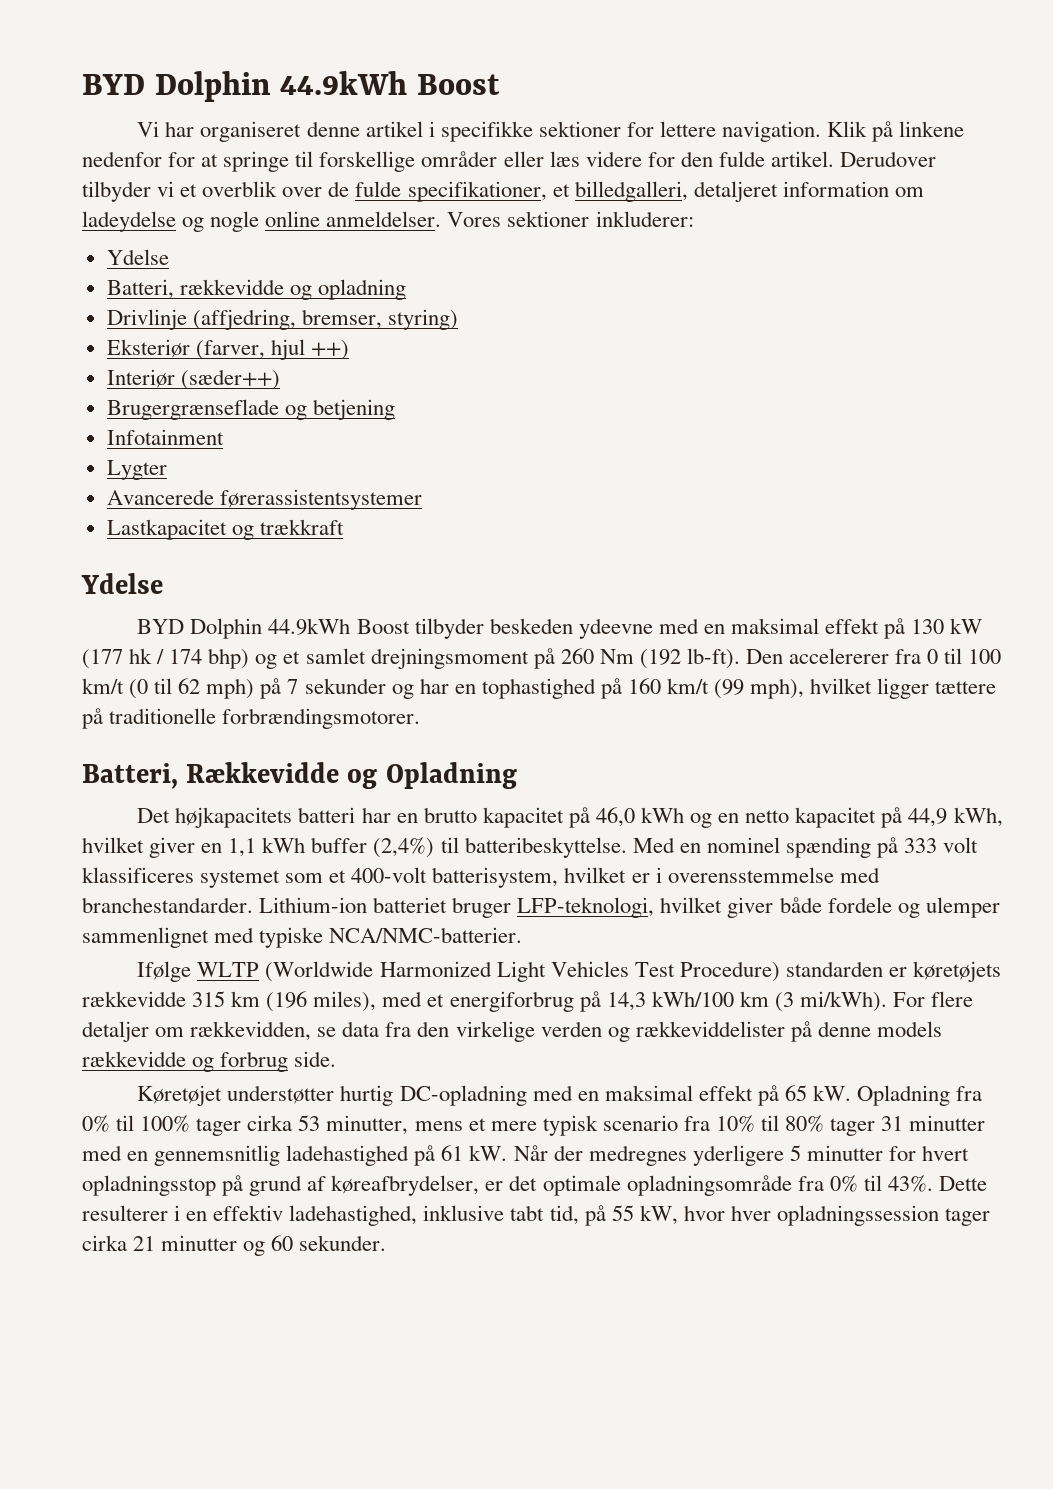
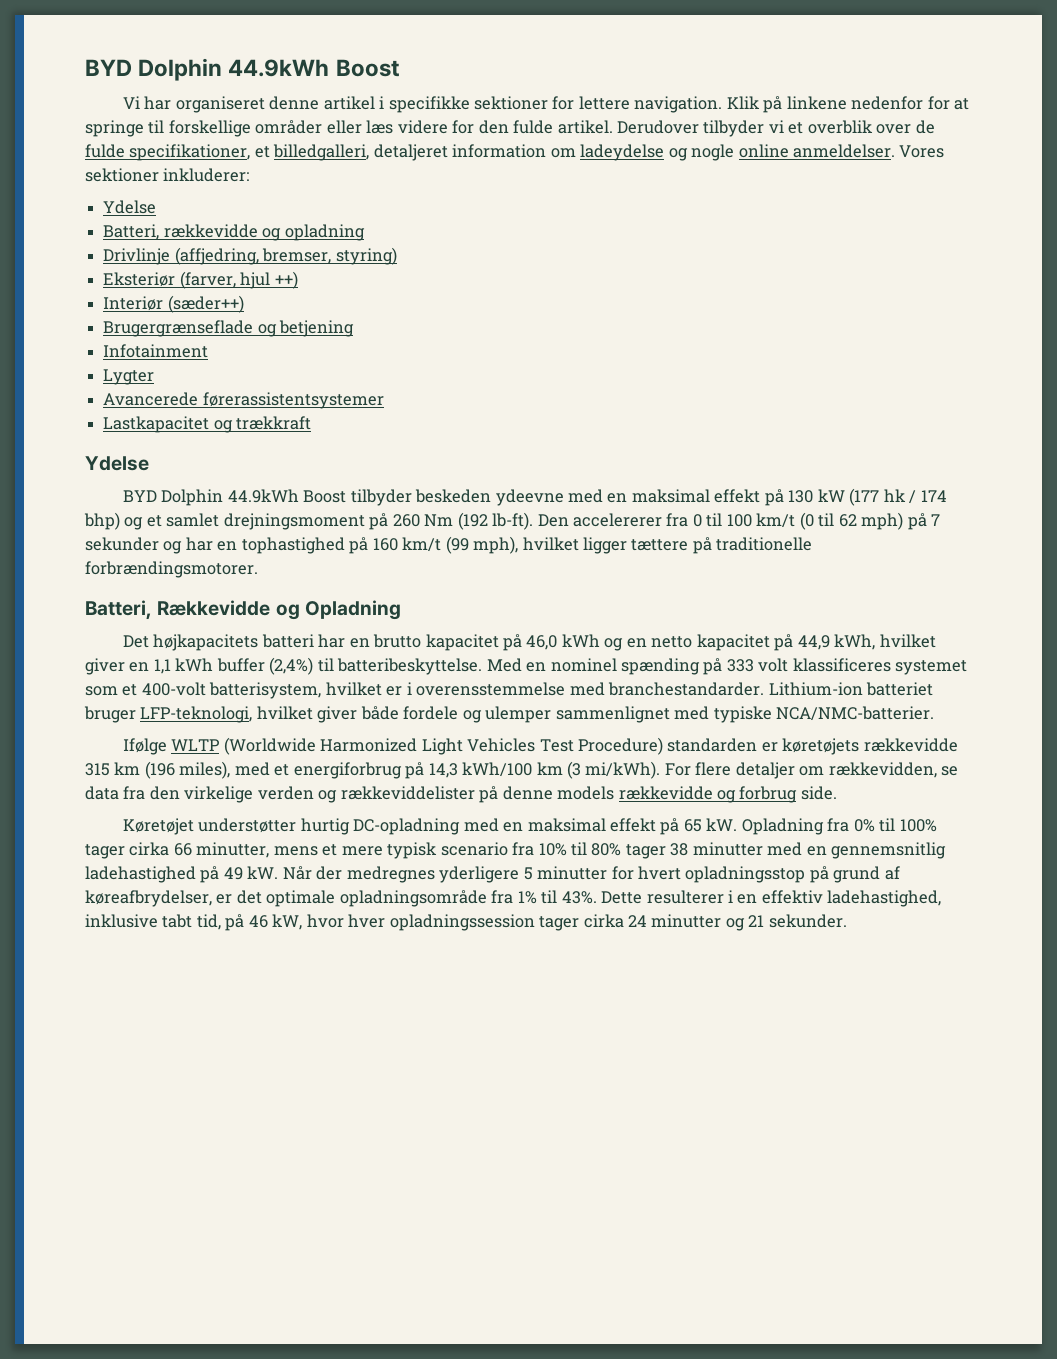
- Opladning fra 0% til 100% tager cirka 53 minutter, mens et mere typisk scenario fra 10% til 80% tager 31 minutter med en gennemsnitlig ladehastighed på 61 kW.
+ Opladning fra 0% til 100% tager cirka 66 minutter, mens et mere typisk scenario fra 10% til 80% tager 38 minutter med en gennemsnitlig ladehastighed på 49 kW.
- Når der medregnes yderligere 5 minutter for hvert opladningsstop på grund af køreafbrydelser, er det optimale opladningsområde fra 0% til 43%.
+ Når der medregnes yderligere 5 minutter for hvert opladningsstop på grund af køreafbrydelser, er det optimale opladningsområde fra 1% til 43%.
- Dette resulterer i en effektiv ladehastighed, inklusive tabt tid, på 55 kW, hvor hver opladningssession tager cirka 21 minutter og 60 sekunder.
+ Dette resulterer i en effektiv ladehastighed, inklusive tabt tid, på 46 kW, hvor hver opladningssession tager cirka 24 minutter og 21 sekunder.

